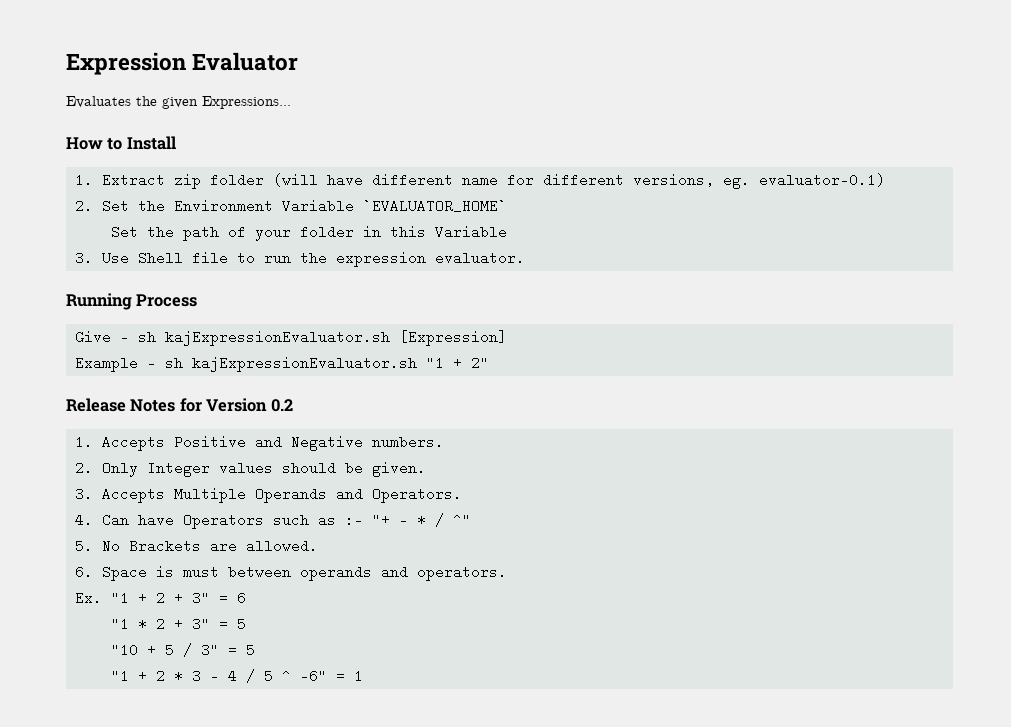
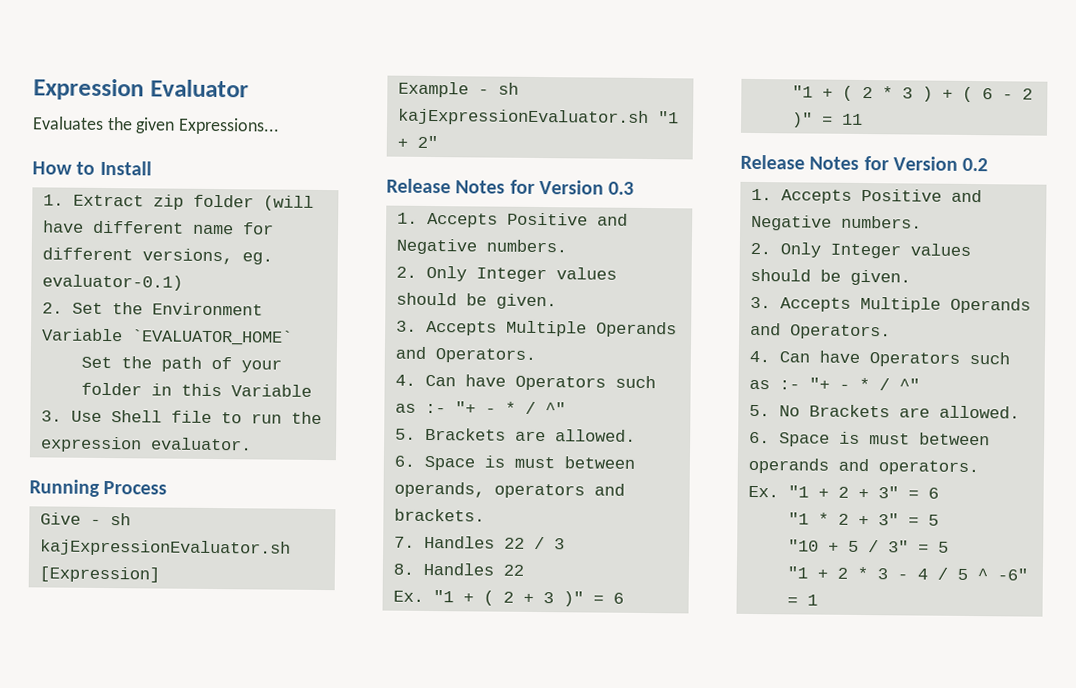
+ Release Notes for Version 0.3
+ 1. Accepts Positive and Negative numbers.
+ 2. Only Integer values should be given.
+ 3. Accepts Multiple Operands and Operators.
+ 4. Can have Operators such as :- "+ - * / ^"
+ 5. Brackets are allowed.
+ 6. Space is must between operands, operators and brackets.
+ 7. Handles 22 / 3
+ 8. Handles 22
+ Ex. "1 + ( 2 + 3 )" = 6
+ "1 + ( 2 * 3 ) + ( 6 - 2 )" = 11

